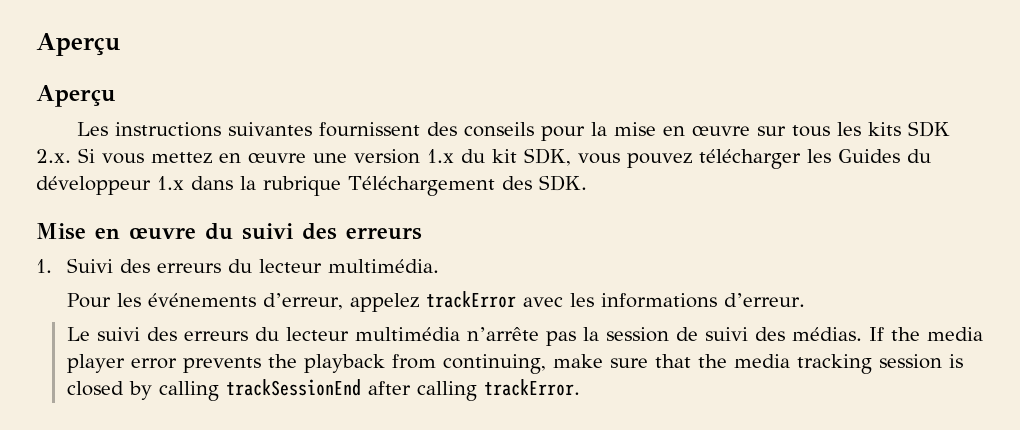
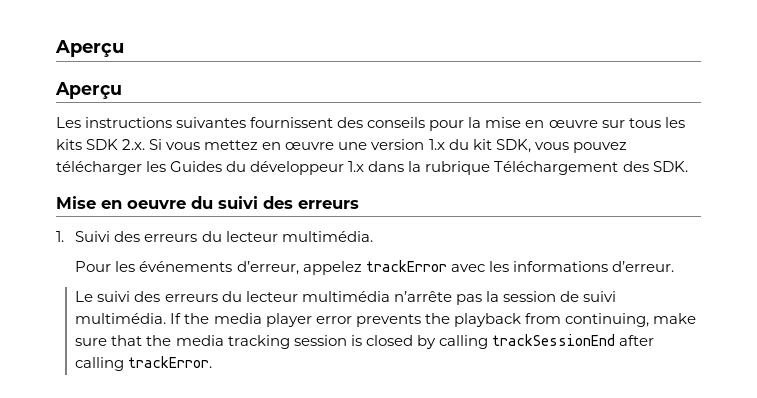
- Mise en œuvre du suivi des erreurs
+ Mise en oeuvre du suivi des erreurs
- Le suivi des erreurs du lecteur multimédia n’arrête pas la session de suivi des médias.
+ Le suivi des erreurs du lecteur multimédia n’arrête pas la session de suivi multimédia.

